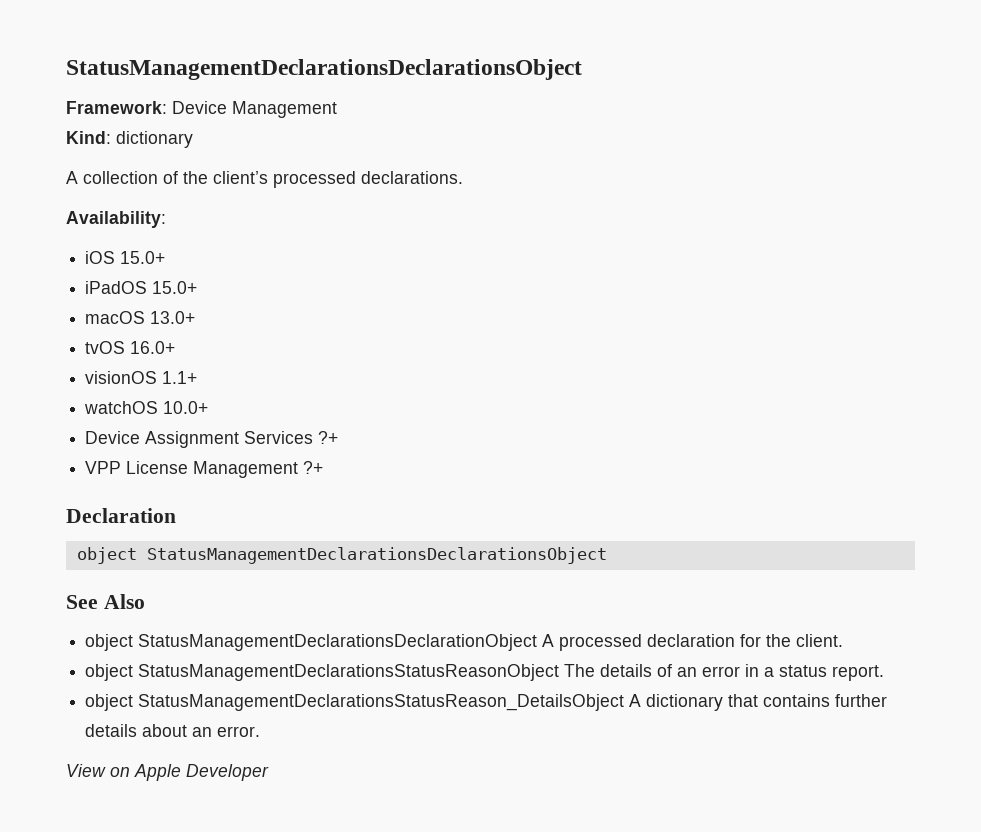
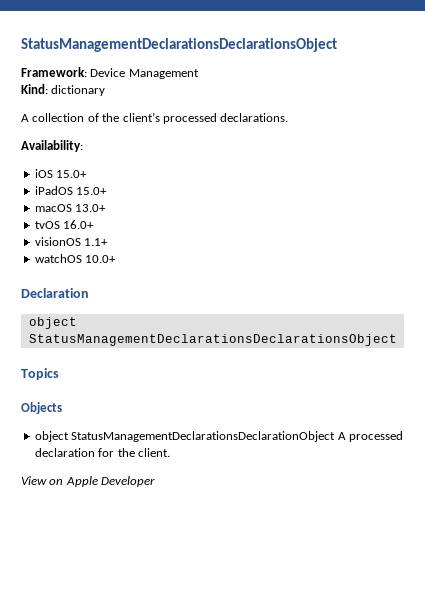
- Device Assignment Services ?+
- VPP License Management ?+
- See Also
+ Topics
+ Objects
- object StatusManagementDeclarationsStatusReasonObject The details of an error in a status report.
- object StatusManagementDeclarationsStatusReason_DetailsObject A dictionary that contains further details about an error.

